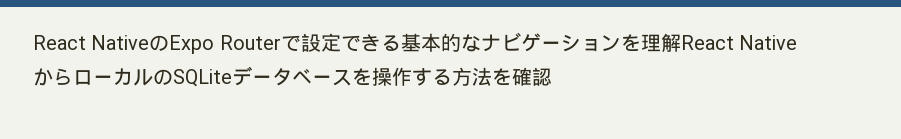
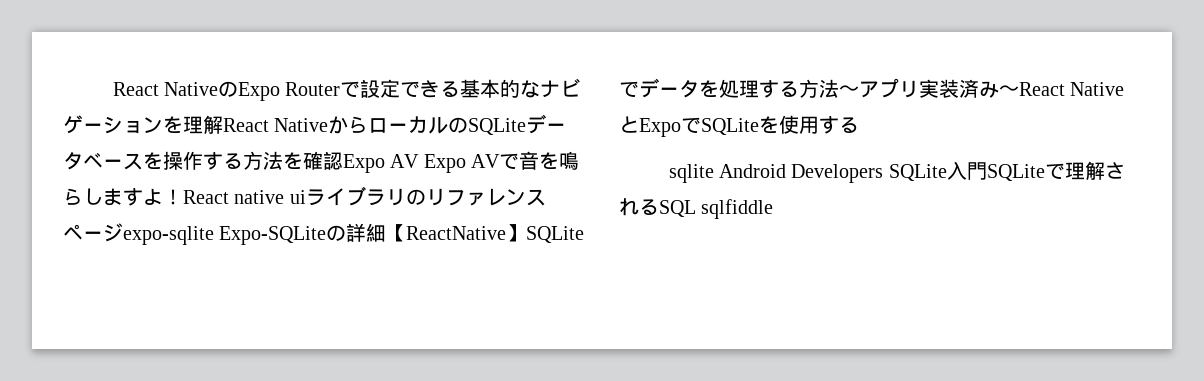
- React NativeのExpo Routerで設定できる基本的なナビゲーションを理解React NativeからローカルのSQLiteデータベースを操作する方法を確認
+ React NativeのExpo Routerで設定できる基本的なナビゲーションを理解React NativeからローカルのSQLiteデータベースを操作する方法を確認Expo AV Expo AVで音を鳴らしますよ！React native uiライブラリのリファレンスページexpo-sqlite Expo-SQLiteの詳細【ReactNative】SQLiteでデータを処理する方法〜アプリ実装済み〜React NativeとExpoでSQLiteを使用する
+ sqlite Android Developers SQLite入門SQLiteで理解されるSQL sqlfiddle

